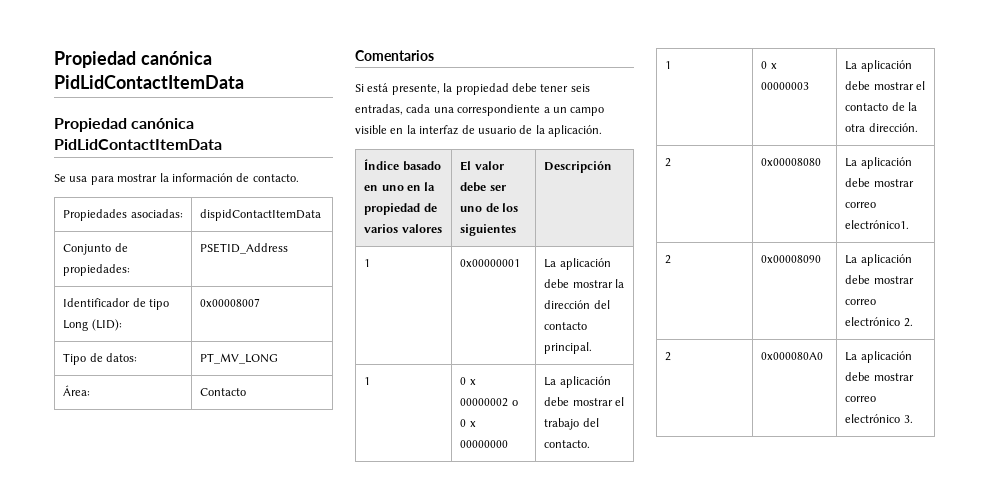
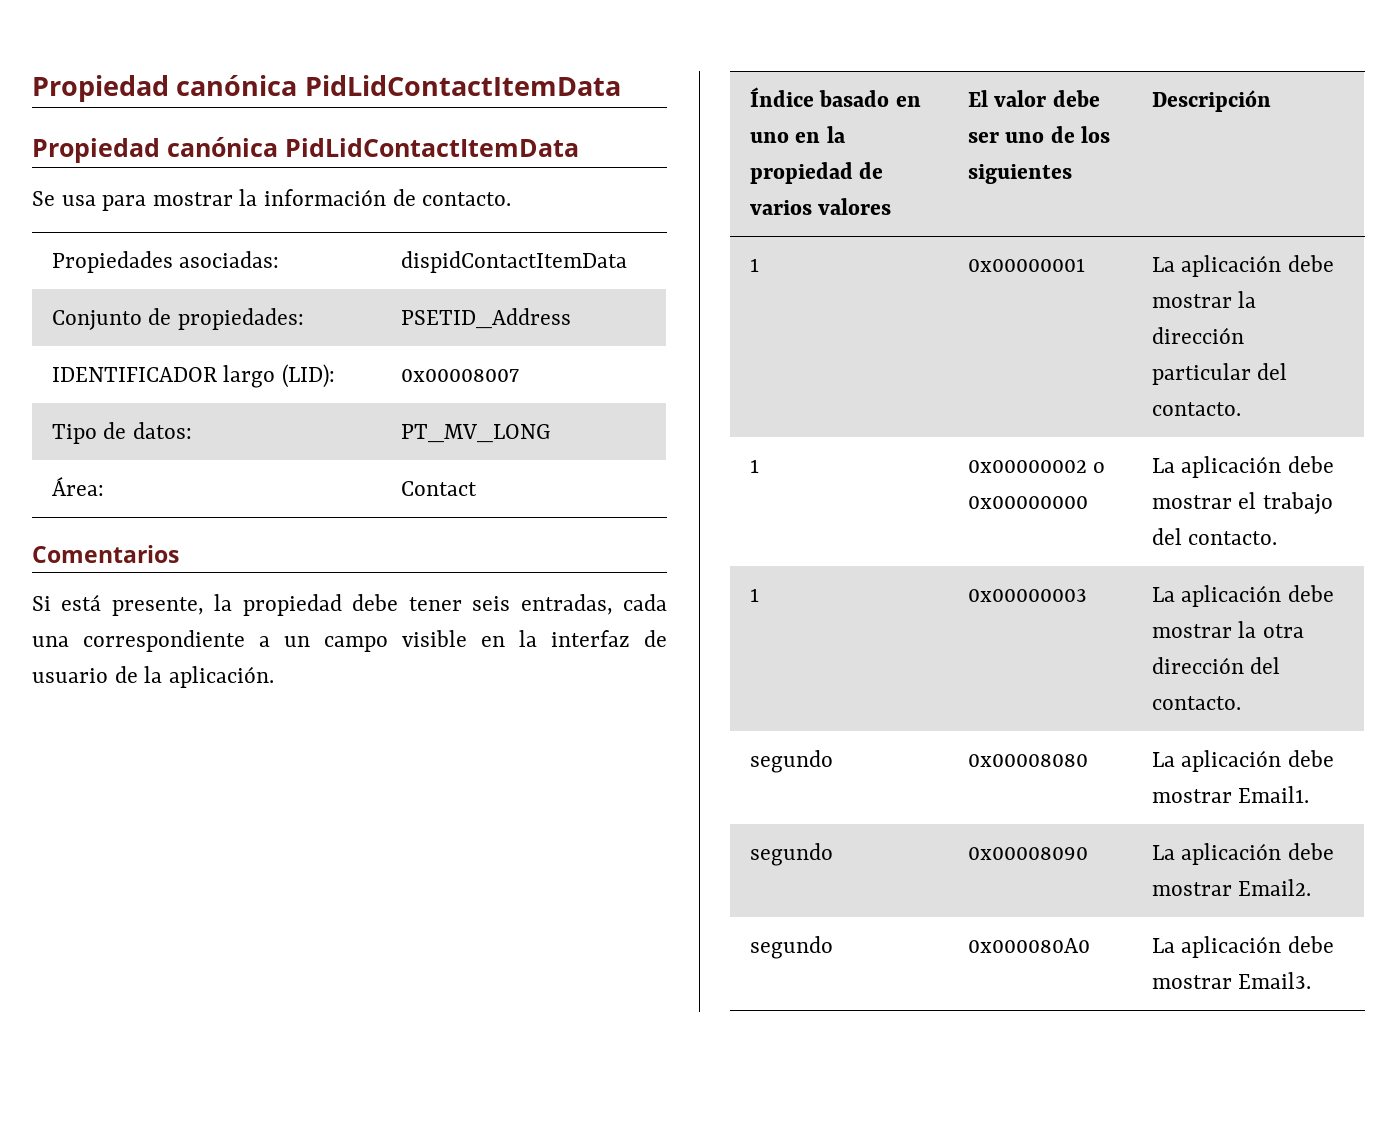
- Identificador de tipo Long (LID): | 0x00008007
+ IDENTIFICADOR largo (LID): | 0x00008007
- Área: | Contacto
+ Área: | Contact
- 1 | 0x00000001 | La aplicación debe mostrar la dirección del contacto principal.
- 1 | 0 x 00000002 o 0 x 00000000 | La aplicación debe mostrar el trabajo del contacto.
+ 1 | 0x00000001 | La aplicación debe mostrar la dirección particular del contacto.
+ 1 | 0x00000002 o 0x00000000 | La aplicación debe mostrar el trabajo del contacto.
- 1 | 0 x 00000003 | La aplicación debe mostrar el contacto de la otra dirección.
- 2 | 0x00008080 | La aplicación debe mostrar correo electrónico1.
- 2 | 0x00008090 | La aplicación debe mostrar correo electrónico 2.
- 2 | 0x000080A0 | La aplicación debe mostrar correo electrónico 3.
+ 1 | 0x00000003 | La aplicación debe mostrar la otra dirección del contacto.
+ segundo | 0x00008080 | La aplicación debe mostrar Email1.
+ segundo | 0x00008090 | La aplicación debe mostrar Email2.
+ segundo | 0x000080A0 | La aplicación debe mostrar Email3.

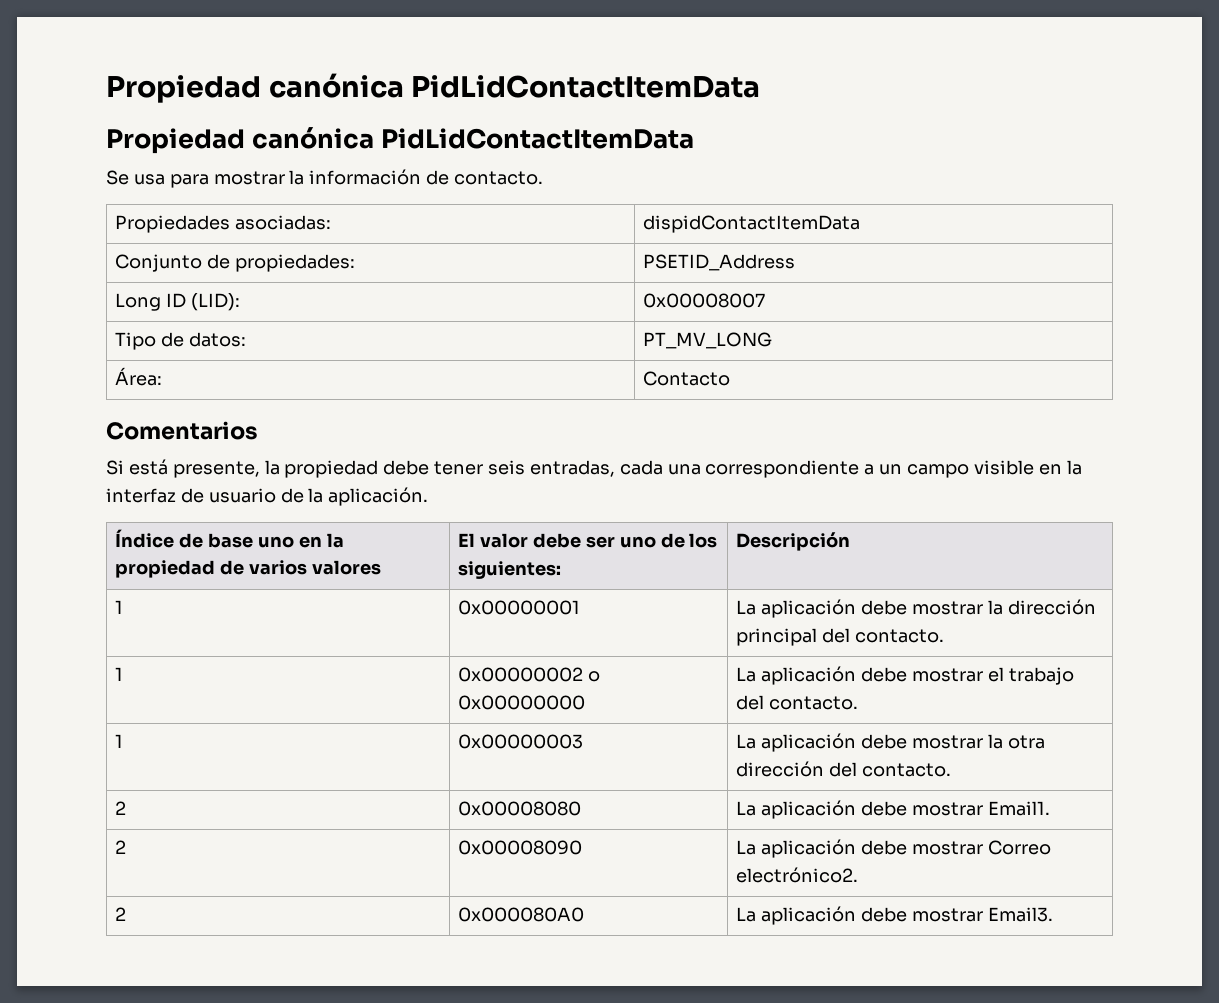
- IDENTIFICADOR largo (LID): | 0x00008007
+ Long ID (LID): | 0x00008007
- Área: | Contact
+ Área: | Contacto
- Índice basado en uno en la propiedad de varios valores | El valor debe ser uno de los siguientes | Descripción
+ Índice de base uno en la propiedad de varios valores | El valor debe ser uno de los siguientes: | Descripción
- 1 | 0x00000001 | La aplicación debe mostrar la dirección particular del contacto.
+ 1 | 0x00000001 | La aplicación debe mostrar la dirección principal del contacto.
- segundo | 0x00008080 | La aplicación debe mostrar Email1.
+ 2 | 0x00008080 | La aplicación debe mostrar Email1.
- segundo | 0x00008090 | La aplicación debe mostrar Email2.
- segundo | 0x000080A0 | La aplicación debe mostrar Email3.
+ 2 | 0x00008090 | La aplicación debe mostrar Correo electrónico2.
+ 2 | 0x000080A0 | La aplicación debe mostrar Email3.

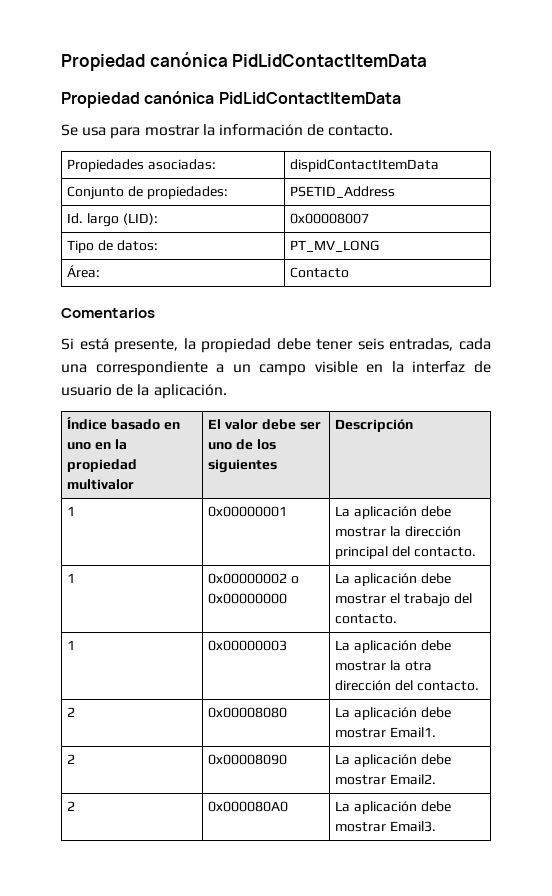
- Long ID (LID): | 0x00008007
+ Id. largo (LID): | 0x00008007
- Índice de base uno en la propiedad de varios valores | El valor debe ser uno de los siguientes: | Descripción
+ Índice basado en uno en la propiedad multivalor | El valor debe ser uno de los siguientes | Descripción
- 2 | 0x00008090 | La aplicación debe mostrar Correo electrónico2.
+ 2 | 0x00008090 | La aplicación debe mostrar Email2.

